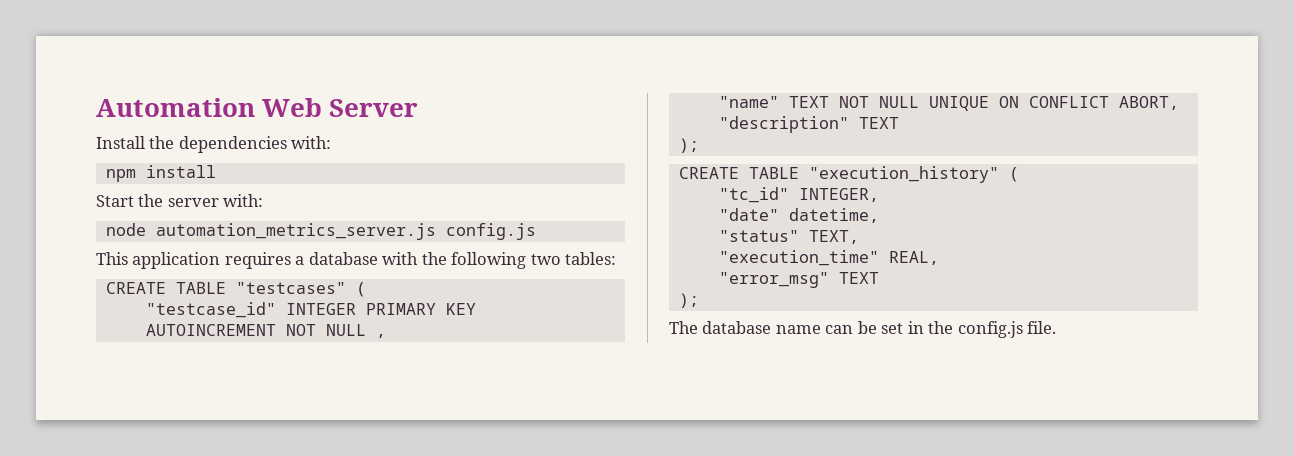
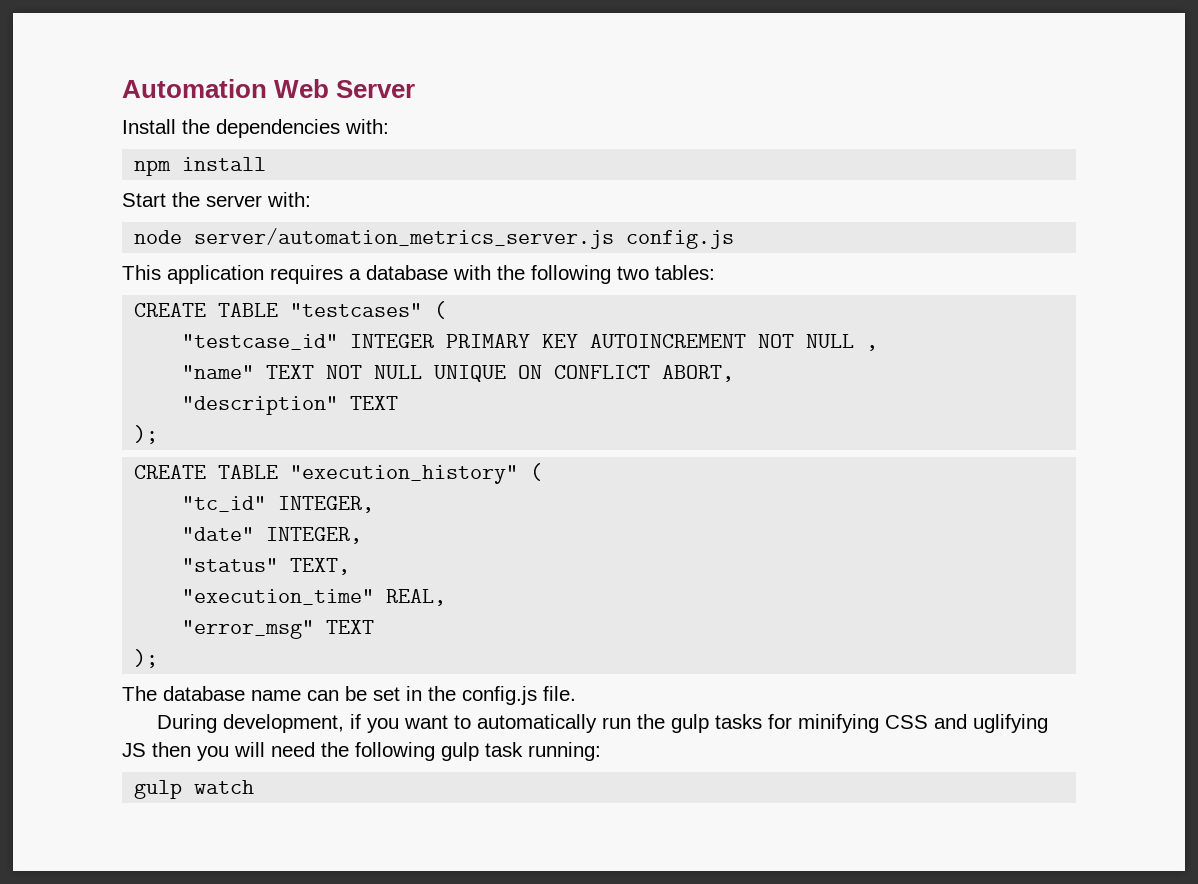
- node automation_metrics_server.js config.js
+ node server/automation_metrics_server.js config.js
- "date" datetime,
+ "date" INTEGER,
+ During development, if you want to automatically run the gulp tasks for minifying CSS and uglifying JS then you will need the following gulp task running:
+ gulp watch

